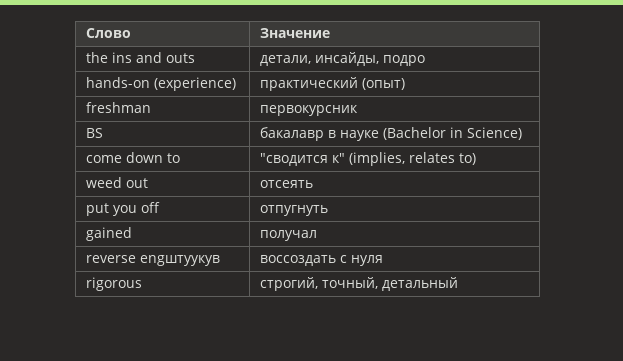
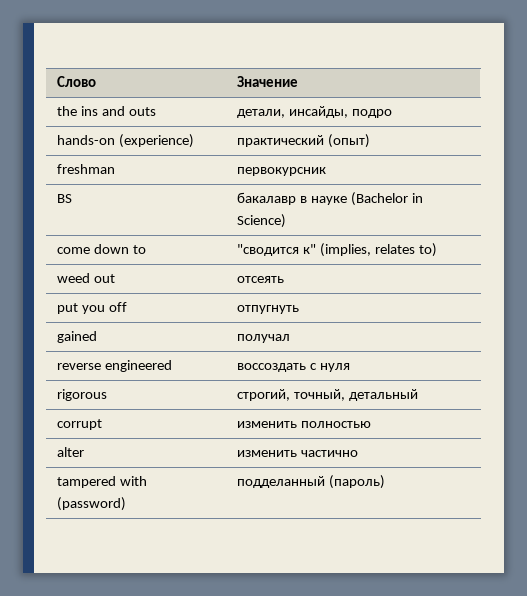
- reverse engштуукув | воссоздать с нуля
+ reverse engineered | воссоздать с нуля
+ corrupt | изменить полностью
+ alter | изменить частично
+ tampered with (password) | подделанный (пароль)

